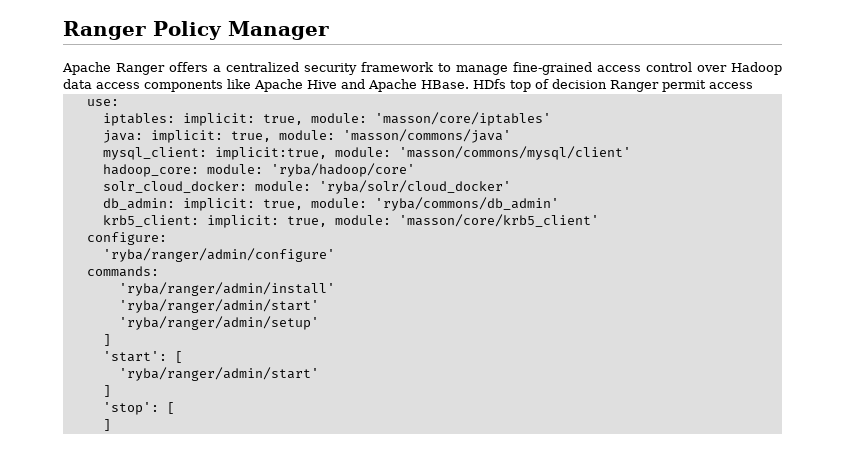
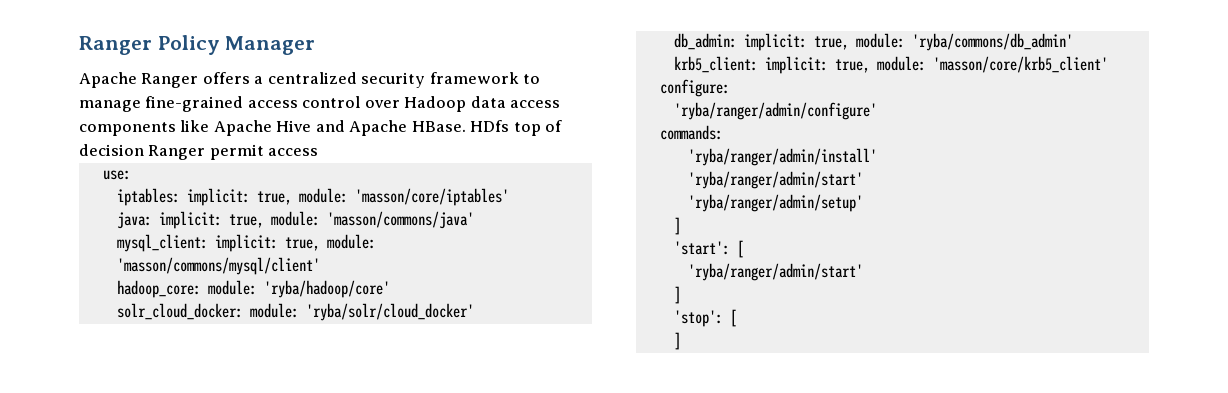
- mysql_client: implicit:true, module: 'masson/commons/mysql/client'
+ mysql_client: implicit: true, module: 'masson/commons/mysql/client'

